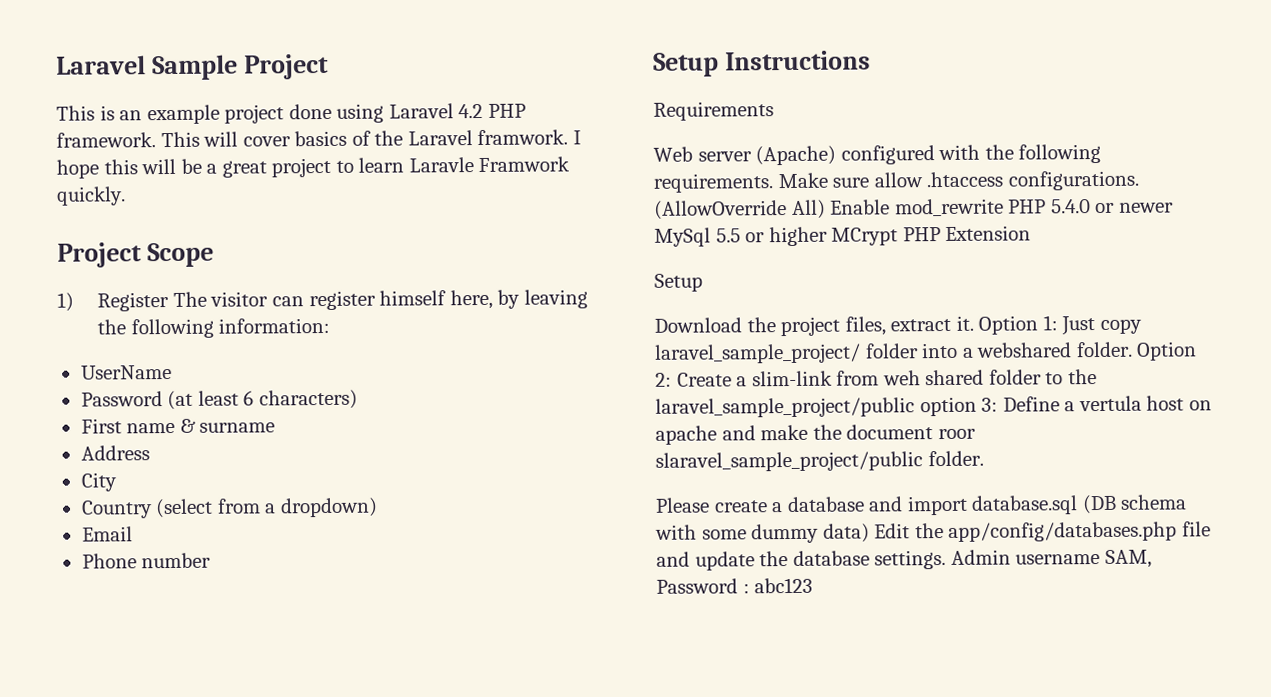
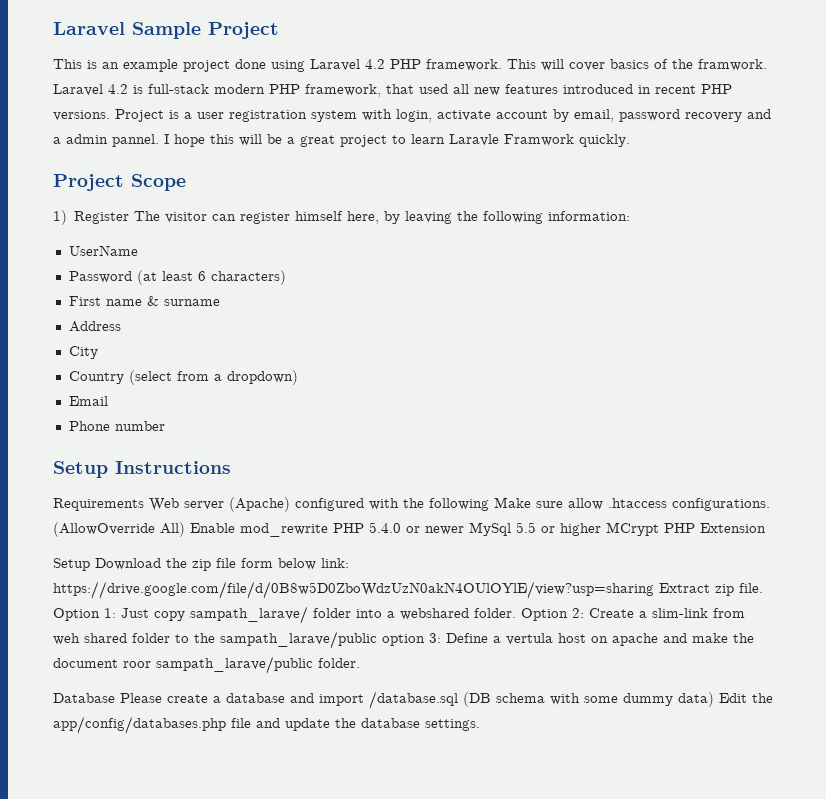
- This will cover basics of the Laravel framwork.
+ This will cover basics of the framwork. Laravel 4.2 is full-stack modern PHP framework, that used all new features introduced in recent PHP versions. Project is a user registration system with login, activate account by email, password recovery and a admin pannel.
- Requirements
- Web server (Apache) configured with the following requirements. Make sure allow .htaccess configurations.
+ Requirements Web server (Apache) configured with the following Make sure allow .htaccess configurations.
  (AllowOverride All) Enable mod_rewrite PHP 5.4.0 or newer MySql 5.5 or higher MCrypt PHP Extension
- Setup
- Download the project files, extract it.
+ Setup Download the zip file form below link: https://drive.google.com/file/d/0B8w5D0ZboWdzUzN0akN4OUlOYlE/view?usp=sharing Extract zip file.
- Option 1: Just copy laravel_sample_project/ folder into a webshared folder.
+ Option 1: Just copy sampath_larave/ folder into a webshared folder.
- Option 2: Create a slim-link from weh shared folder to the laravel_sample_project/public option 3: Define a vertula host on apache and make the document roor slaravel_sample_project/public folder.
+ Option 2: Create a slim-link from weh shared folder to the sampath_larave/public option 3: Define a vertula host on apache and make the document roor sampath_larave/public folder.
- Please create a database and import database.sql (DB schema with some dummy data) Edit the app/config/databases.php file and update the database settings. Admin username SAM, Password : abc123
+ Database Please create a database and import /database.sql (DB schema with some dummy data) Edit the app/config/databases.php file and update the database settings.

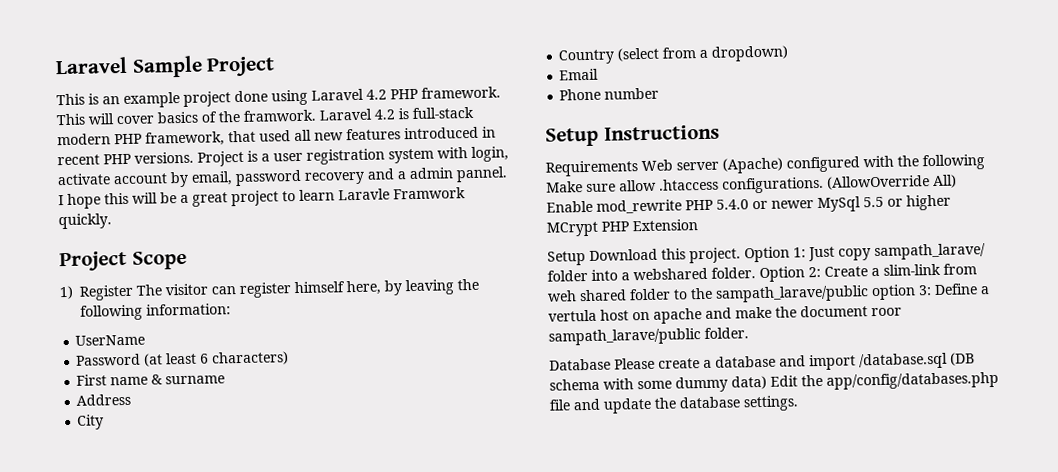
- Setup Download the zip file form below link: https://drive.google.com/file/d/0B8w5D0ZboWdzUzN0akN4OUlOYlE/view?usp=sharing Extract zip file.
+ Setup Download this project.

